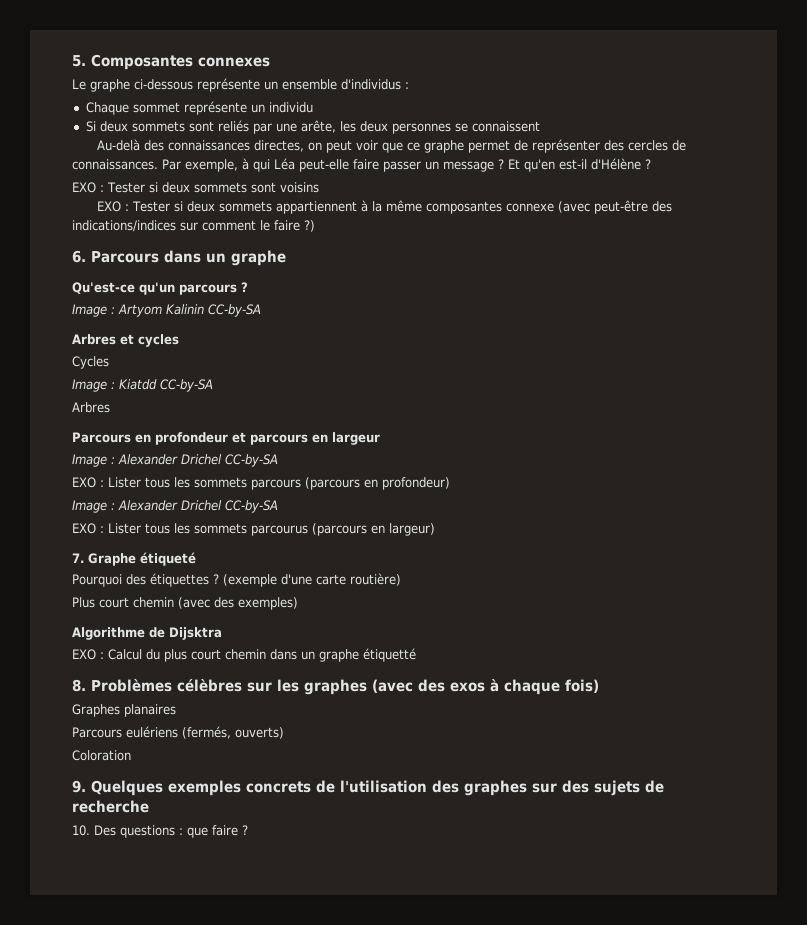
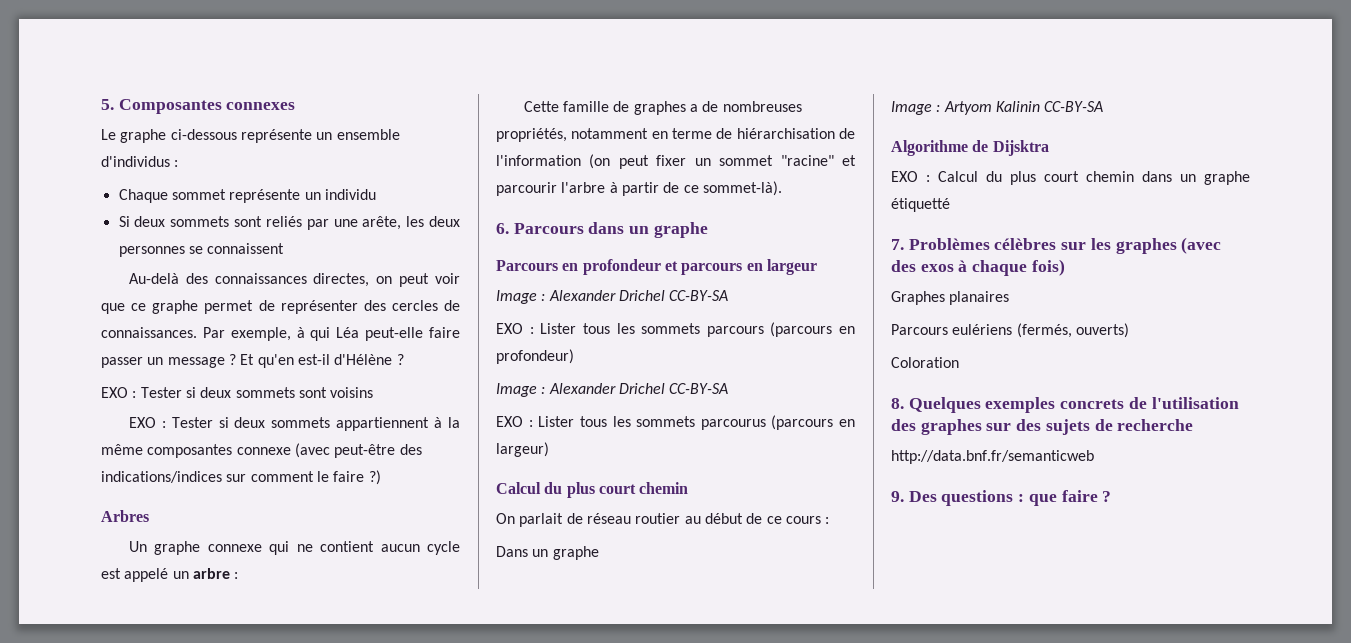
+ Arbres
+ Un graphe connexe qui ne contient aucun cycle est appelé un arbre :
+ Cette famille de graphes a de nombreuses propriétés, notamment en terme de hiérarchisation de l'information (on peut fixer un sommet "racine" et parcourir l'arbre à partir de ce sommet-là).
- Qu'est-ce qu'un parcours ?
- Image : Artyom Kalinin CC-by-SA
- Arbres et cycles
- Cycles
- Image : Kiatdd CC-by-SA
- Arbres
  Parcours en profondeur et parcours en largeur
- Image : Alexander Drichel CC-by-SA
+ Image : Alexander Drichel CC-BY-SA
  EXO : Lister tous les sommets parcours (parcours en profondeur)
- Image : Alexander Drichel CC-by-SA
+ Image : Alexander Drichel CC-BY-SA
  EXO : Lister tous les sommets parcourus (parcours en largeur)
- 7. Graphe étiqueté
- Pourquoi des étiquettes ? (exemple d'une carte routière)
- Plus court chemin (avec des exemples)
+ Calcul du plus court chemin
+ On parlait de réseau routier au début de ce cours :
+ Dans un graphe
+ Image : Artyom Kalinin CC-BY-SA
- 8. Problèmes célèbres sur les graphes (avec des exos à chaque fois)
+ 7. Problèmes célèbres sur les graphes (avec des exos à chaque fois)
- 9. Quelques exemples concrets de l'utilisation des graphes sur des sujets de recherche
+ 8. Quelques exemples concrets de l'utilisation des graphes sur des sujets de recherche
- 10. Des questions : que faire ?
+ http://data.bnf.fr/semanticweb
+ 9. Des questions : que faire ?

